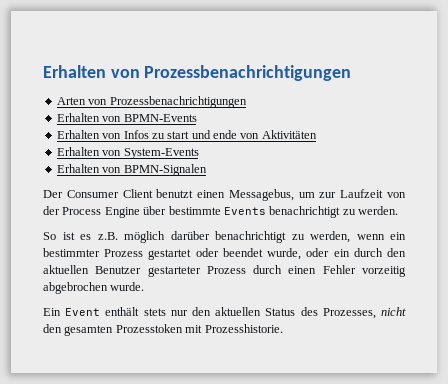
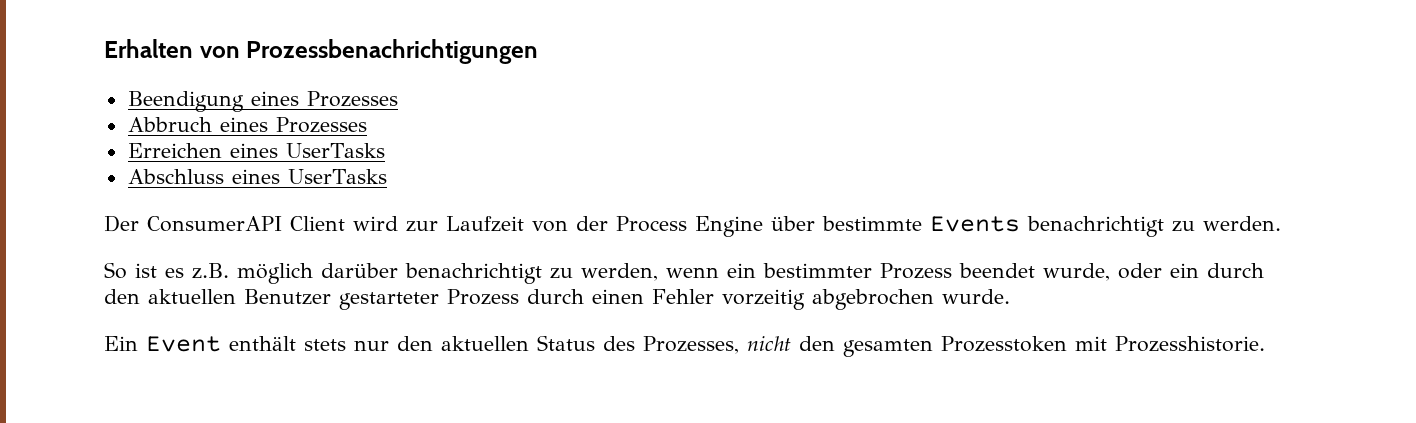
- Arten von Prozessbenachrichtigungen
- Erhalten von BPMN-Events
- Erhalten von Infos zu start und ende von Aktivitäten
- Erhalten von System-Events
- Erhalten von BPMN-Signalen
- Der Consumer Client benutzt einen Messagebus, um zur Laufzeit von der Process Engine über bestimmte Events benachrichtigt zu werden.
+ Beendigung eines Prozesses
+ Abbruch eines Prozesses
+ Erreichen eines UserTasks
+ Abschluss eines UserTasks
+ Der ConsumerAPI Client wird zur Laufzeit von der Process Engine über bestimmte Events benachrichtigt zu werden.
- So ist es z.B. möglich darüber benachrichtigt zu werden, wenn ein bestimmter Prozess gestartet oder beendet wurde, oder ein durch den aktuellen Benutzer gestarteter Prozess durch einen Fehler vorzeitig abgebrochen wurde.
+ So ist es z.B. möglich darüber benachrichtigt zu werden, wenn ein bestimmter Prozess beendet wurde, oder ein durch den aktuellen Benutzer gestarteter Prozess durch einen Fehler vorzeitig abgebrochen wurde.

